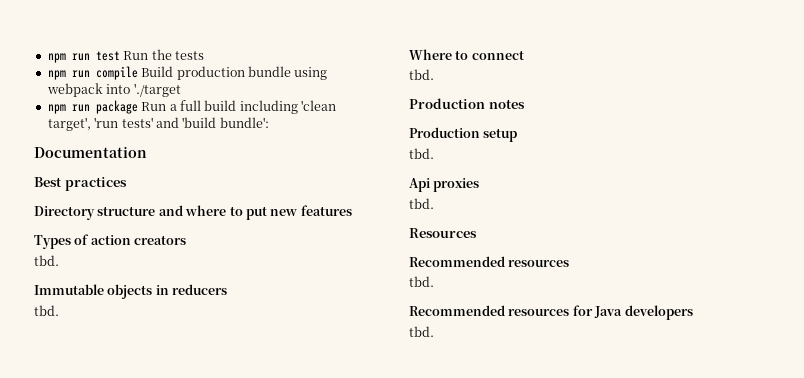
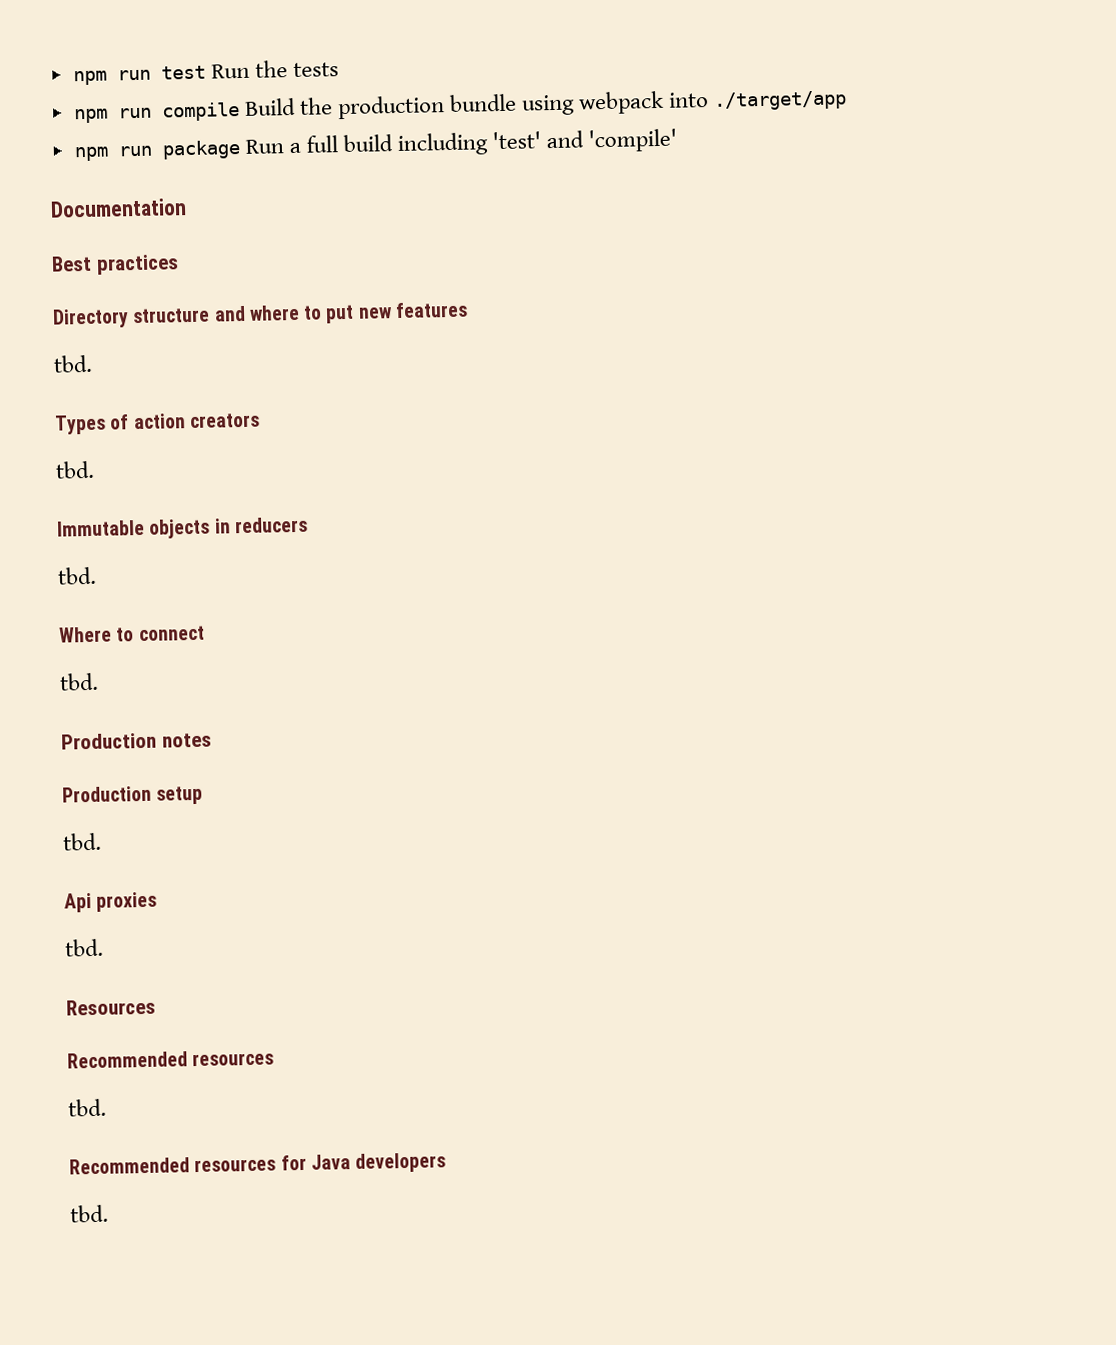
- npm run compile Build production bundle using webpack into './target
+ npm run compile Build the production bundle using webpack into ./target/app
- npm run package Run a full build including 'clean target', 'run tests' and 'build bundle':
+ npm run package Run a full build including 'test' and 'compile'
  Directory structure and where to put new features
+ tbd.

